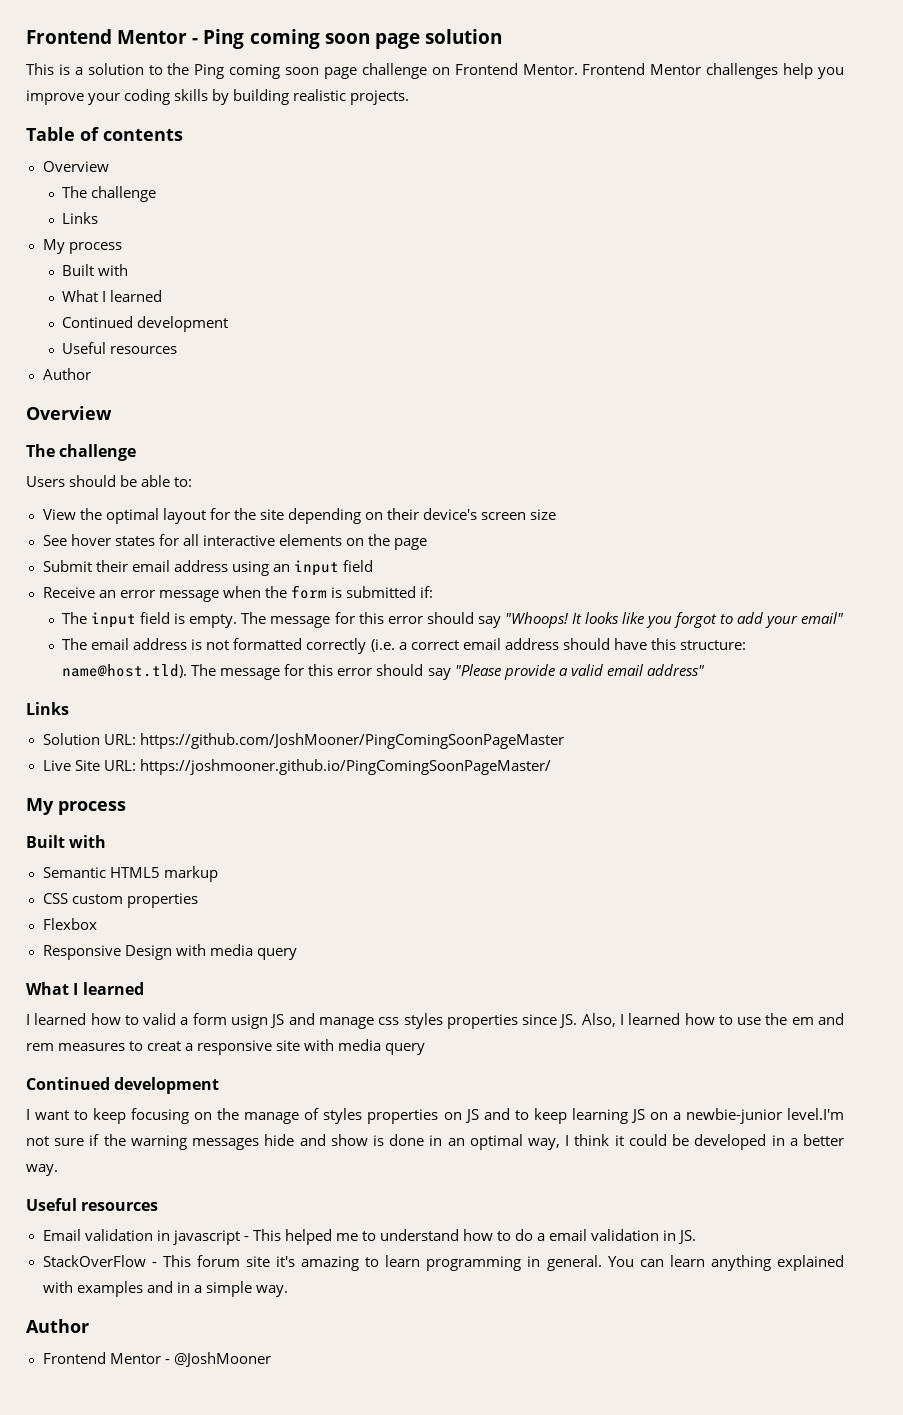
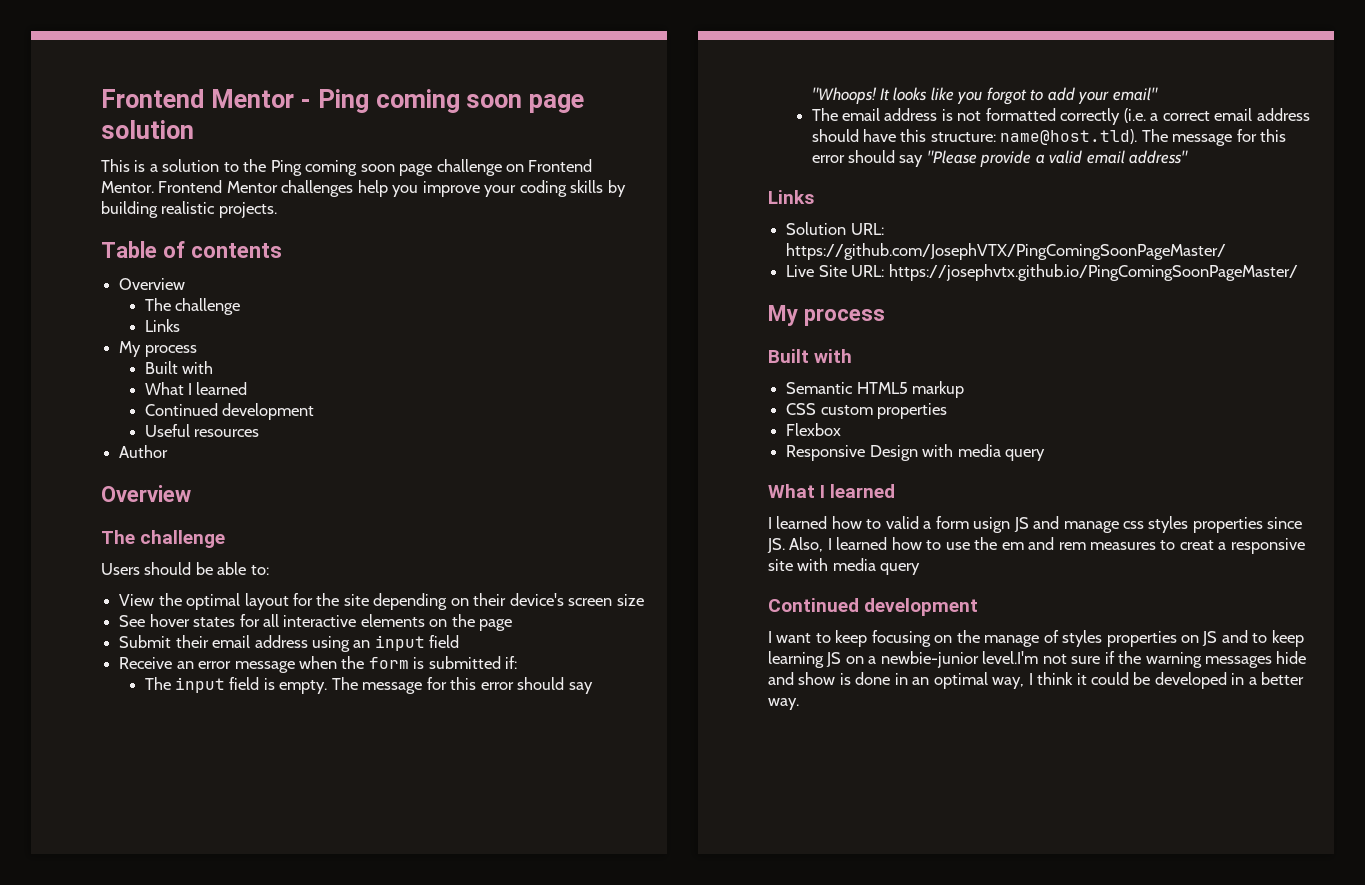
- Solution URL: https://github.com/JoshMooner/PingComingSoonPageMaster
+ Solution URL: https://github.com/JosephVTX/PingComingSoonPageMaster/
- Live Site URL: https://joshmooner.github.io/PingComingSoonPageMaster/
+ Live Site URL: https://josephvtx.github.io/PingComingSoonPageMaster/
  I want to keep focusing on the manage of styles properties on JS and to keep learning JS on a newbie-junior level.I'm not sure if the warning messages hide and show is done in an optimal way, I think it could be developed in a better way.
- Useful resources
- Email validation in javascript - This helped me to understand how to do a email validation in JS.
- StackOverFlow - This forum site it's amazing to learn programming in general. You can learn anything explained with examples and in a simple way.
- Author
- Frontend Mentor - @JoshMooner

